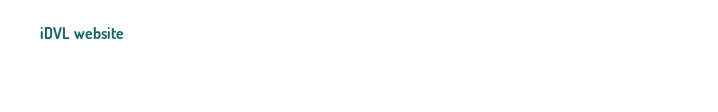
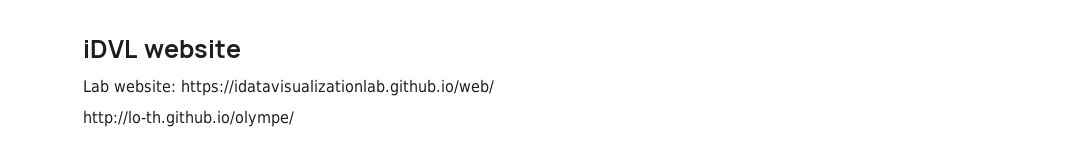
+ Lab website: https://idatavisualizationlab.github.io/web/
+ http://lo-th.github.io/olympe/

